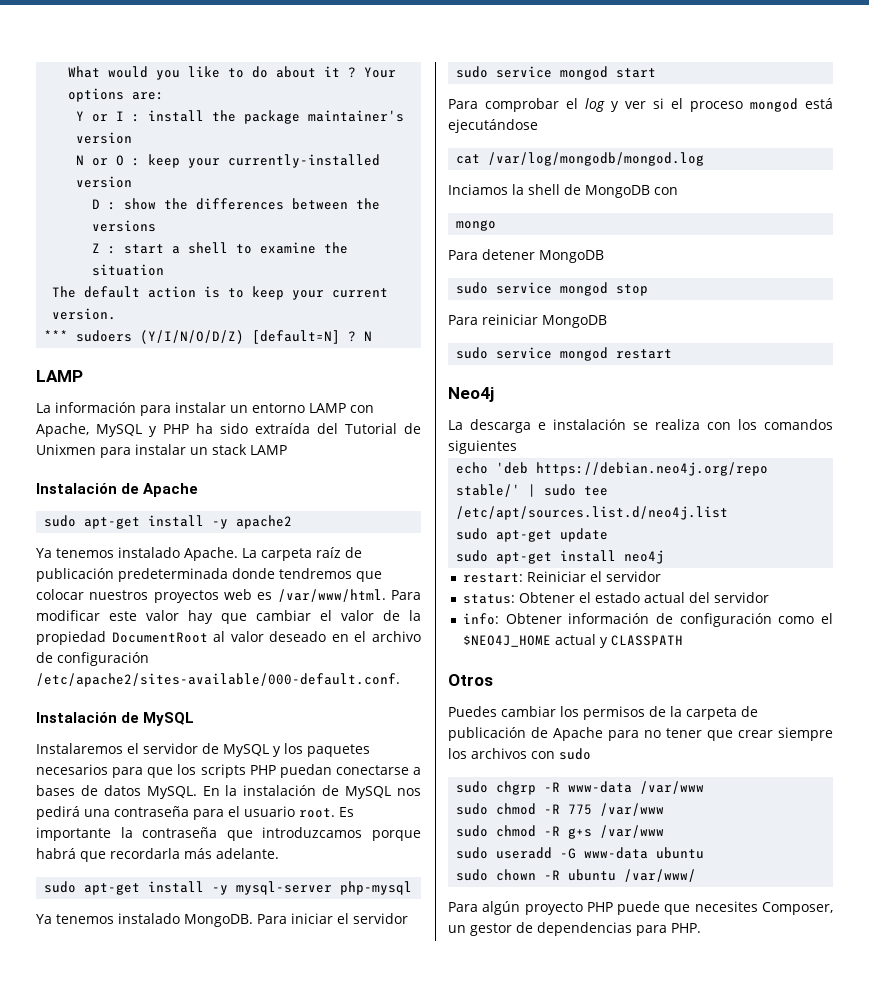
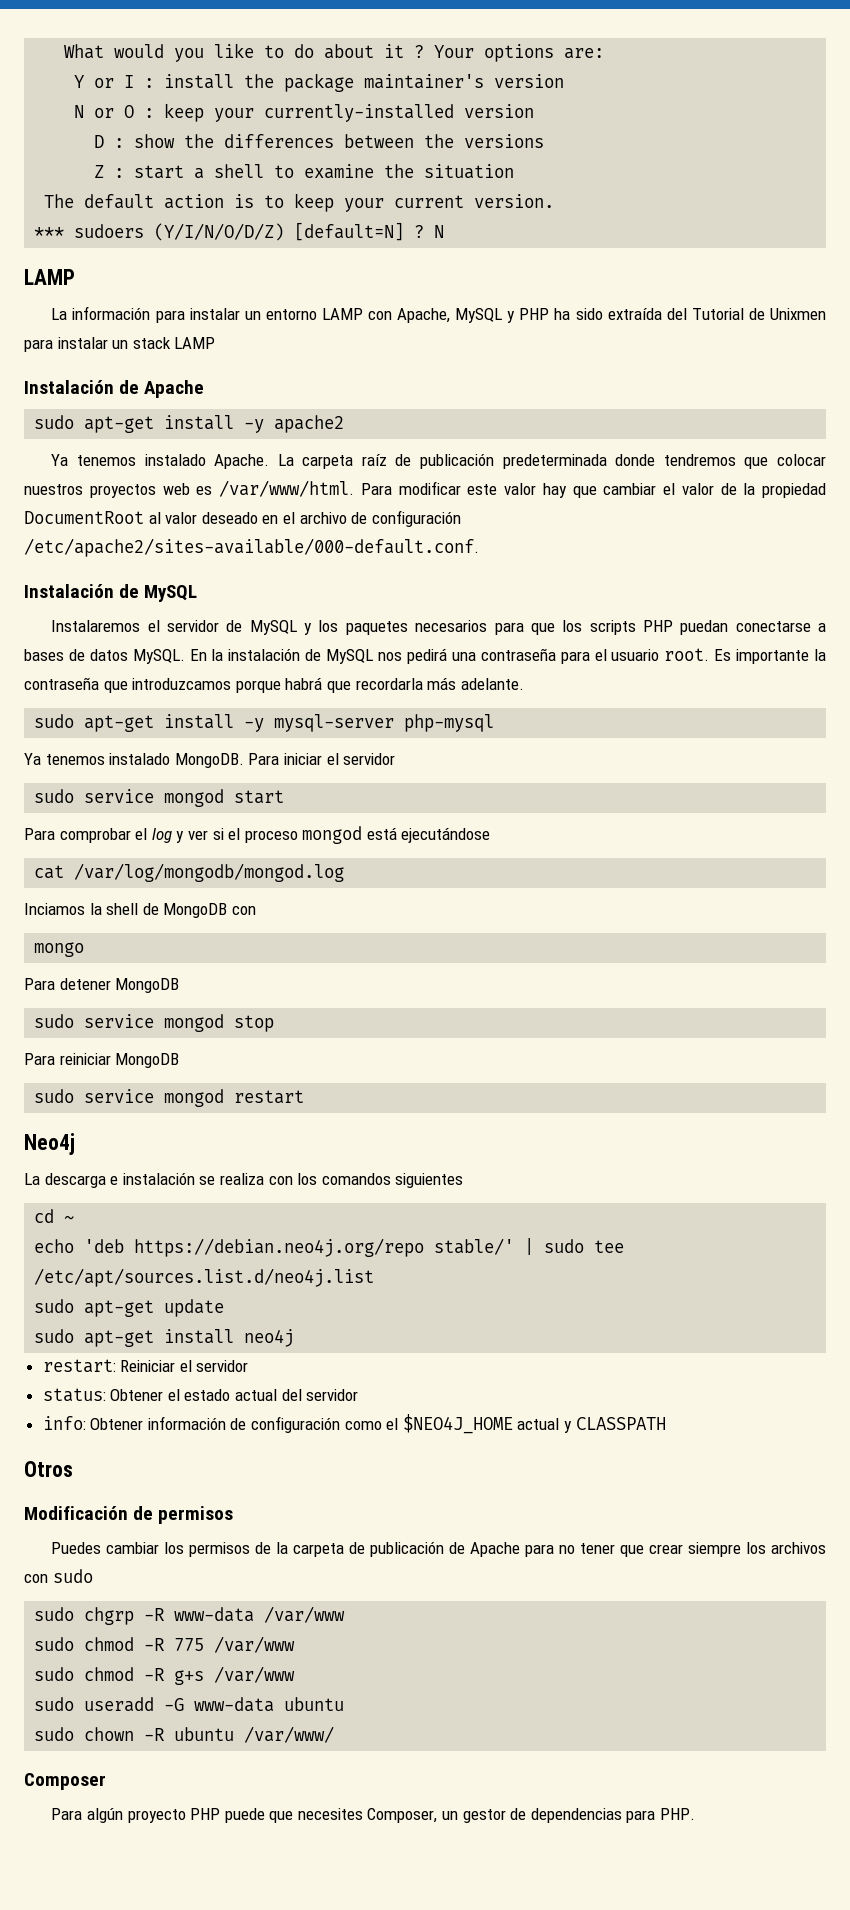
+ cd ~
+ Modificación de permisos
+ Composer

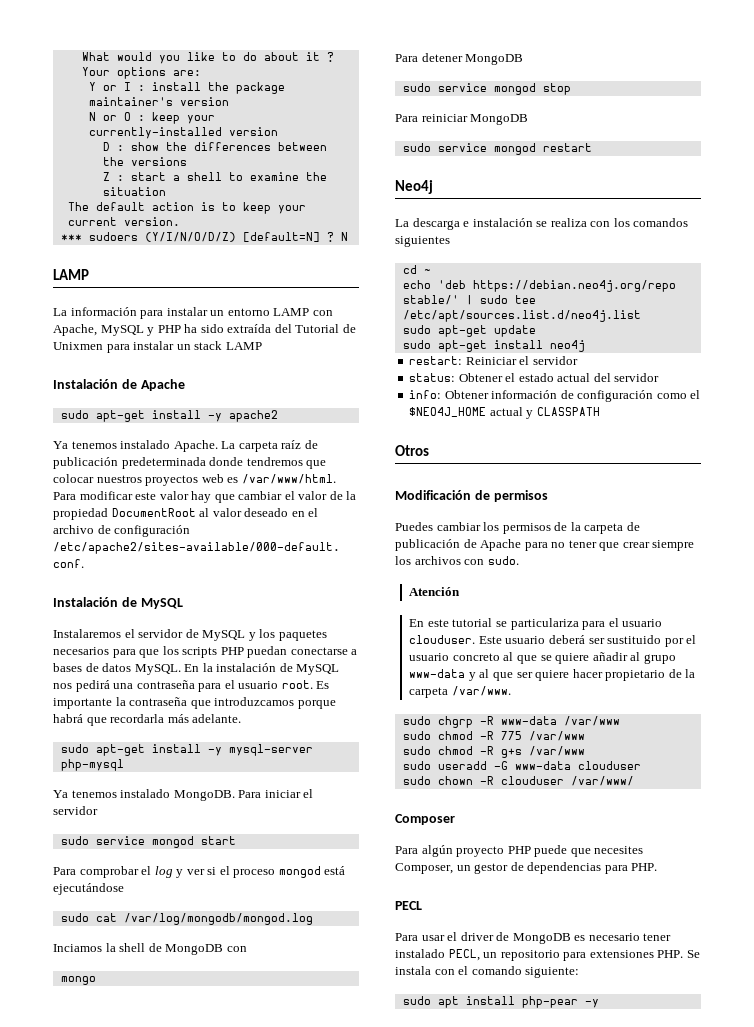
- cat /var/log/mongodb/mongod.log
+ sudo cat /var/log/mongodb/mongod.log
- Puedes cambiar los permisos de la carpeta de publicación de Apache para no tener que crear siempre los archivos con sudo
+ Puedes cambiar los permisos de la carpeta de publicación de Apache para no tener que crear siempre los archivos con sudo.
+ Atención
+ En este tutorial se particulariza para el usuario clouduser. Este usuario deberá ser sustituido por el usuario concreto al que se quiere añadir al grupo www-data y al que ser quiere hacer propietario de la carpeta /var/www.
- sudo useradd -G www-data ubuntu
+ sudo useradd -G www-data clouduser
- sudo chown -R ubuntu /var/www/
+ sudo chown -R clouduser /var/www/
+ PECL
+ Para usar el driver de MongoDB es necesario tener instalado PECL, un repositorio para extensiones PHP. Se instala con el comando siguiente:
+ sudo apt install php-pear -y

